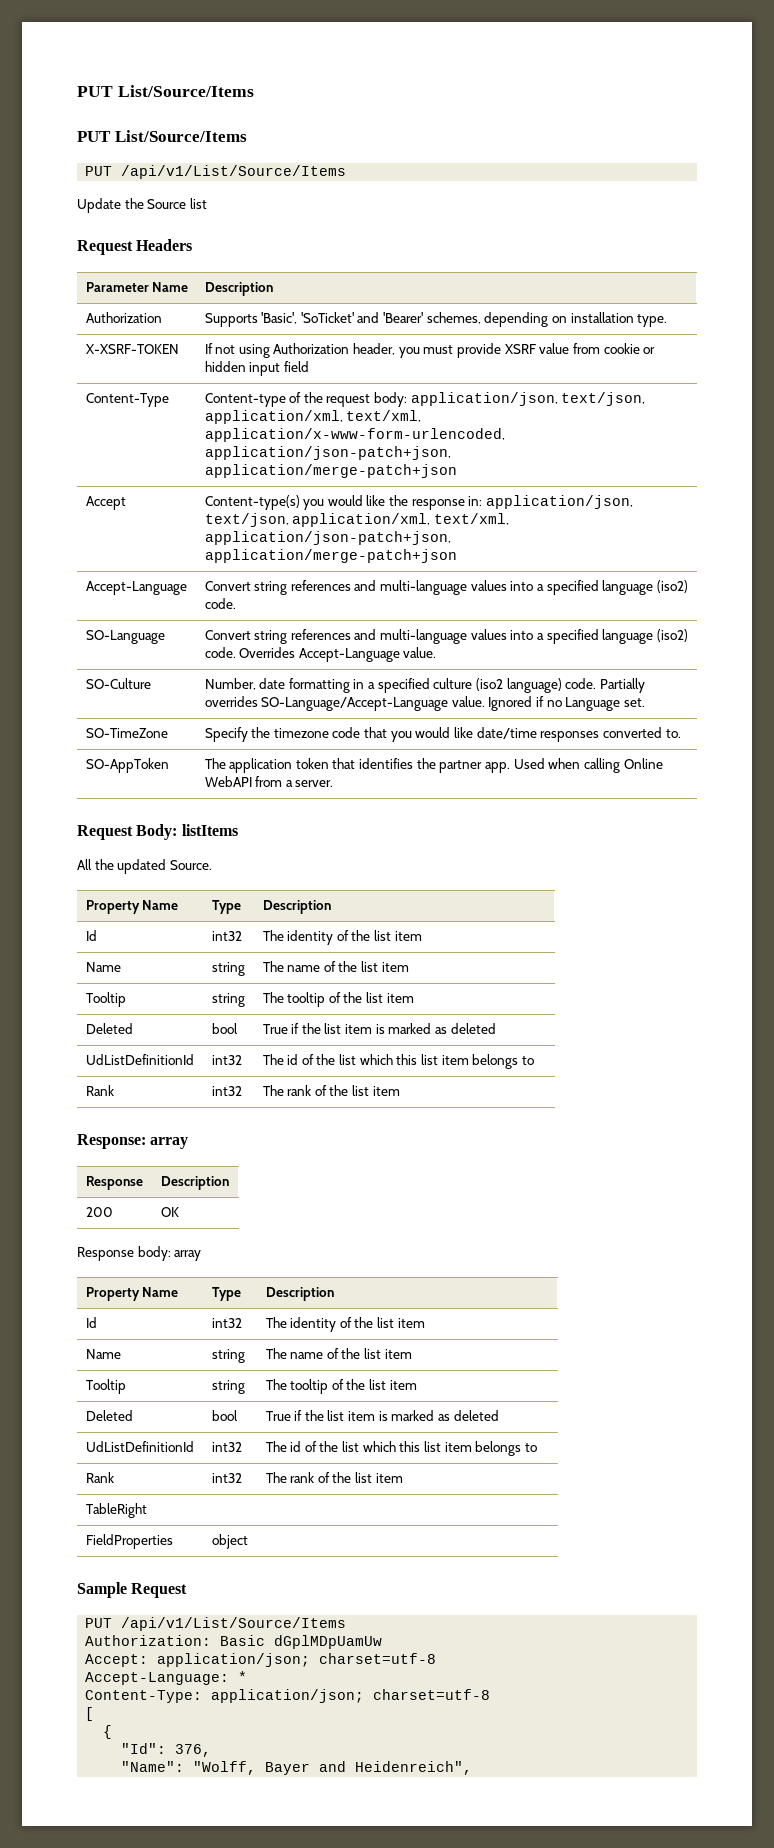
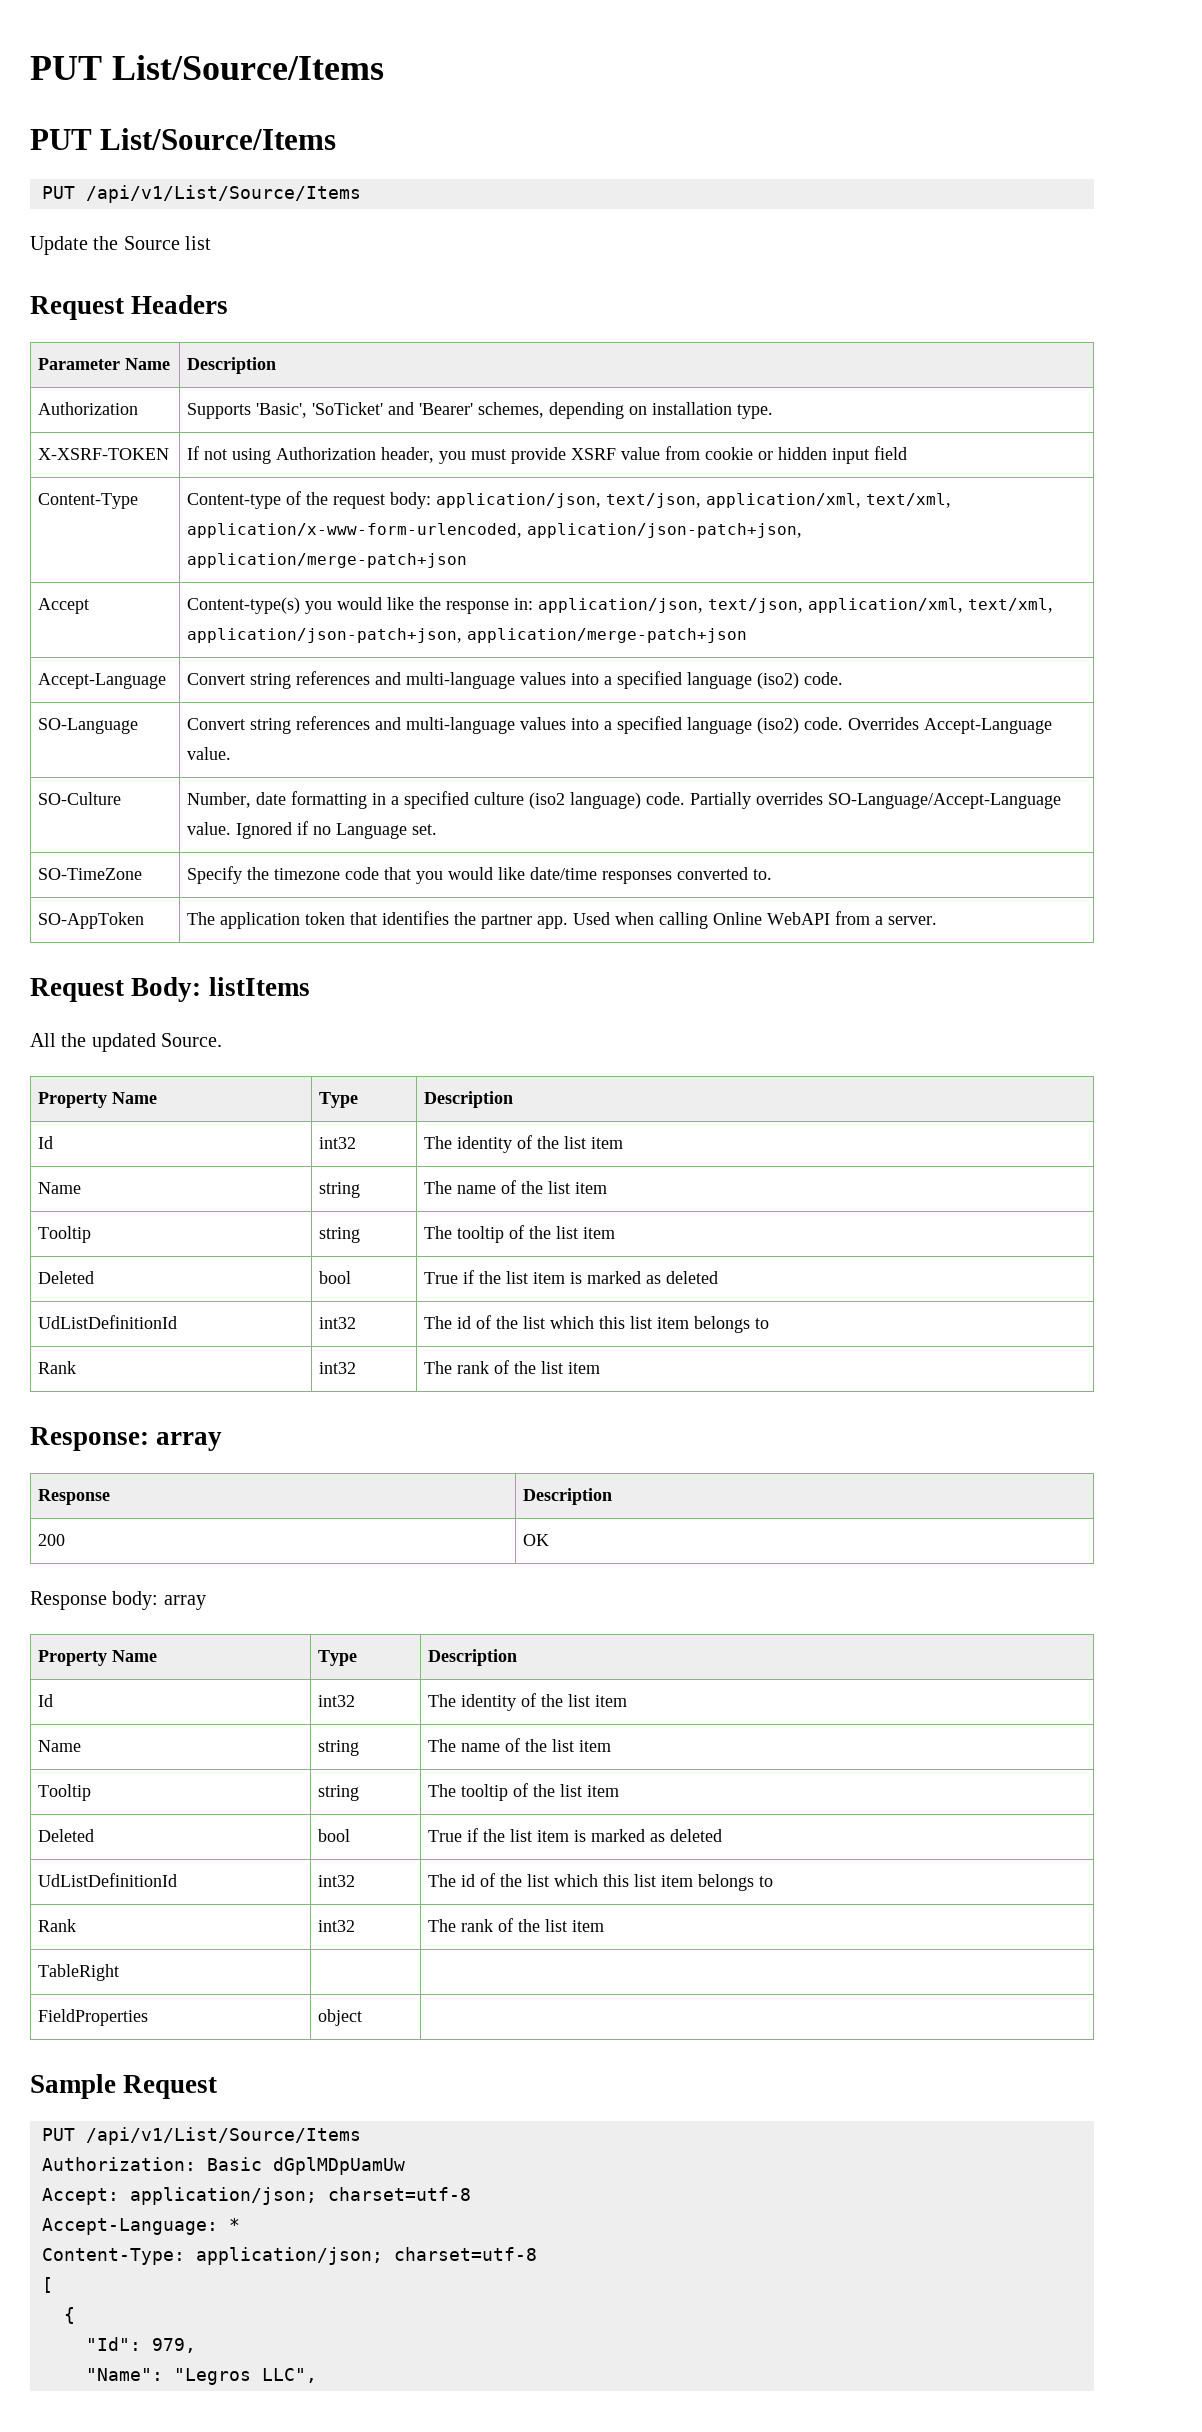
- "Id": 376,
+ "Id": 979,
- "Name": "Wolff, Bayer and Heidenreich",
+ "Name": "Legros LLC",

